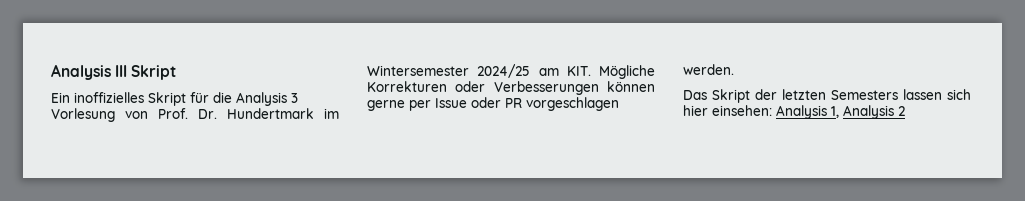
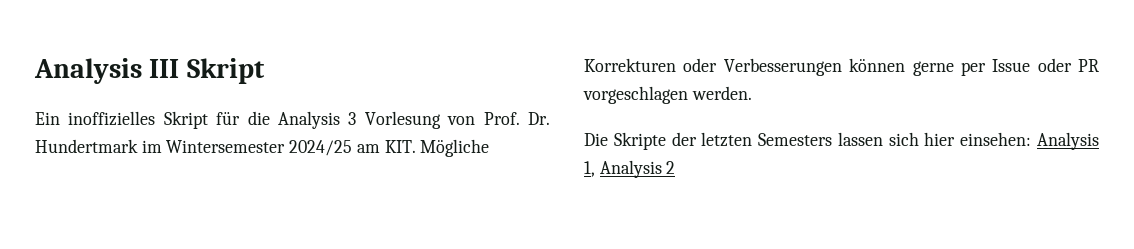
- Das Skript der letzten Semesters lassen sich hier einsehen: Analysis 1, Analysis 2
+ Die Skripte der letzten Semesters lassen sich hier einsehen: Analysis 1, Analysis 2

